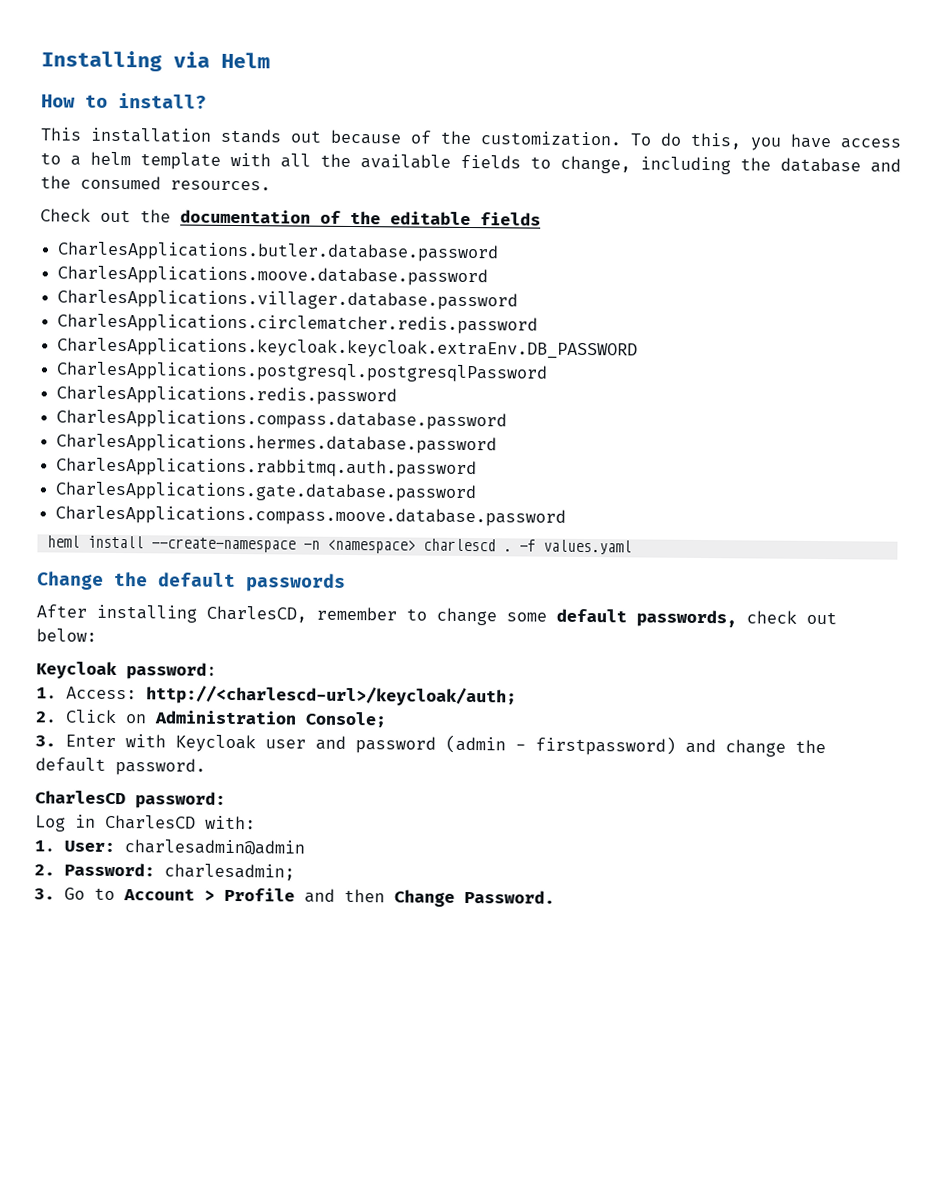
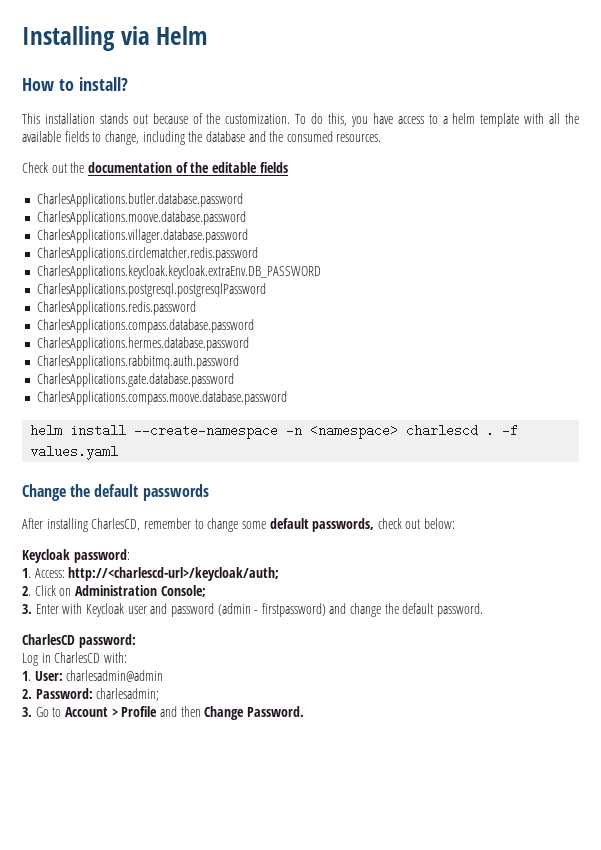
- heml install --create-namespace -n <namespace> charlescd .
+ helm install --create-namespace -n <namespace> charlescd .

